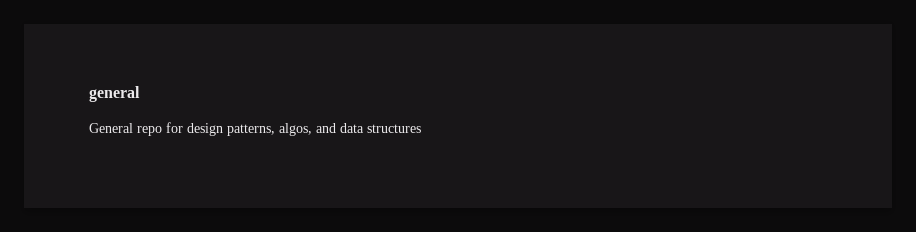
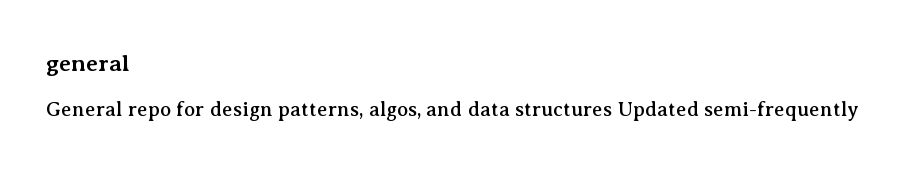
- General repo for design patterns, algos, and data structures
+ General repo for design patterns, algos, and data structures Updated semi-frequently

